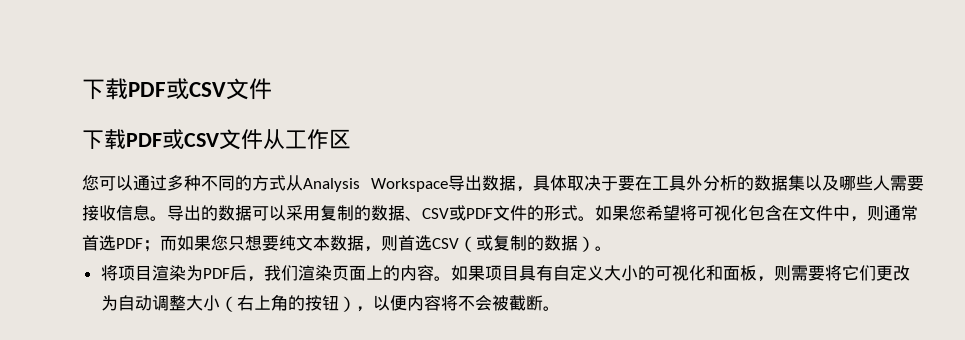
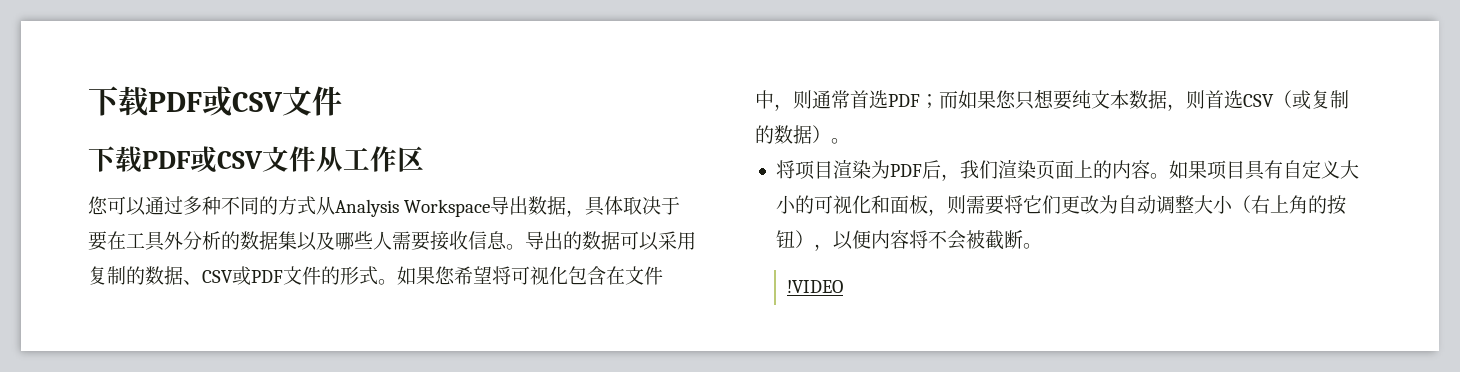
+ !VIDEO

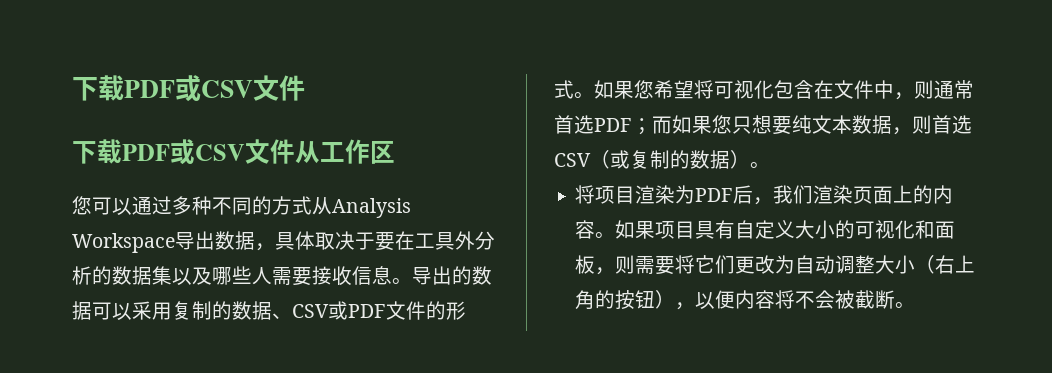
- !VIDEO

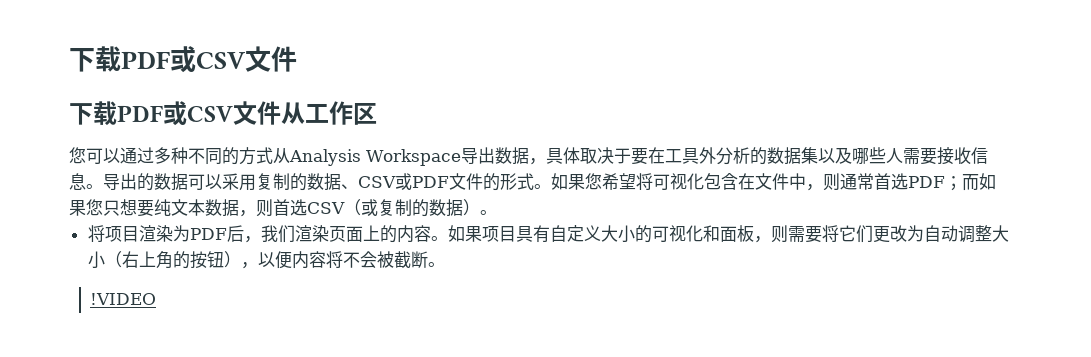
+ !VIDEO

